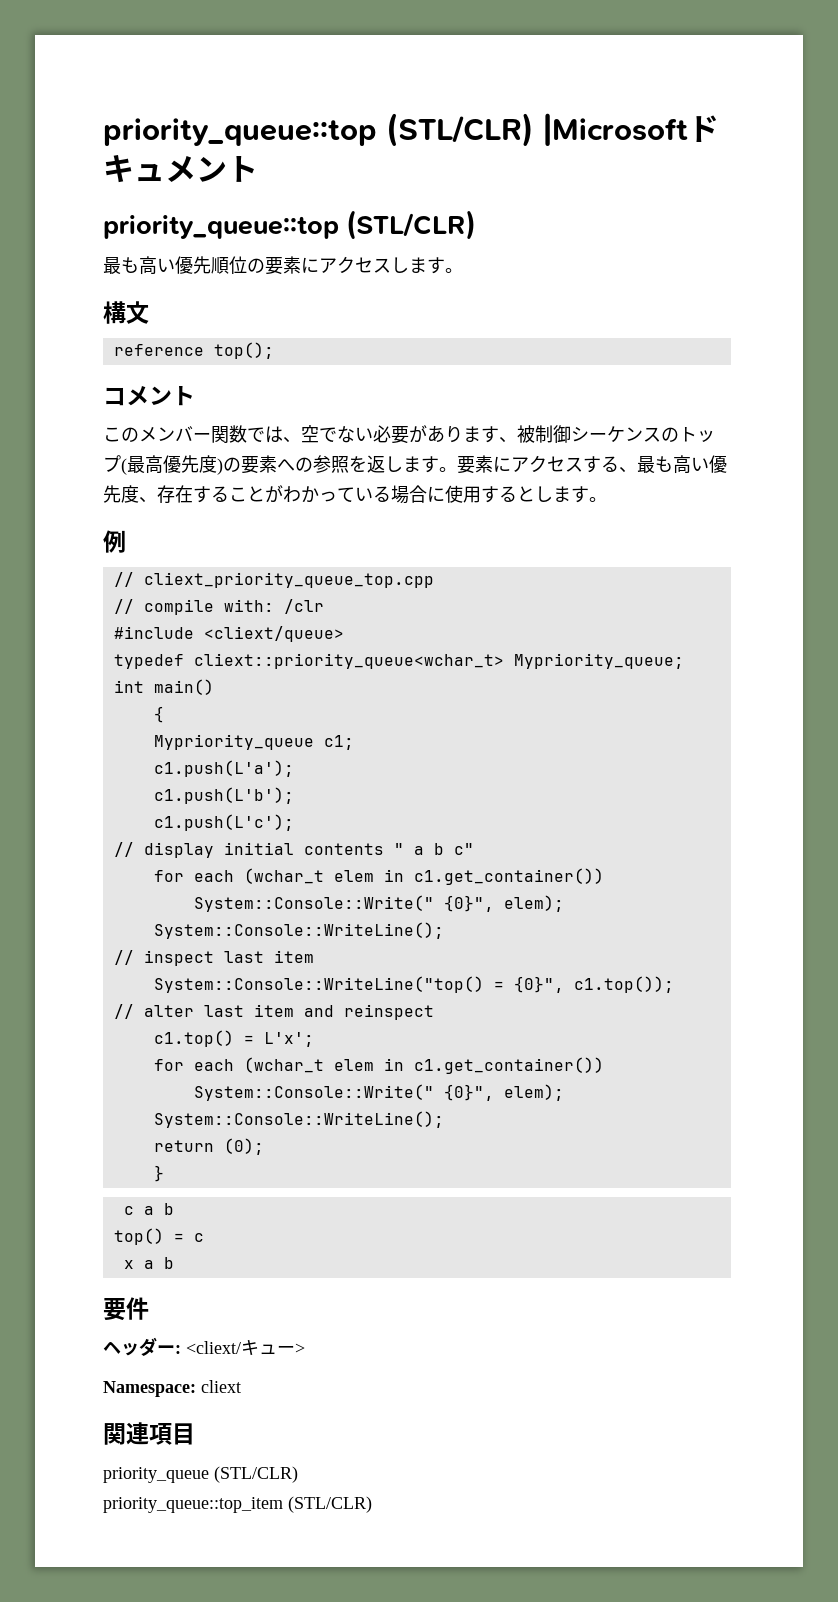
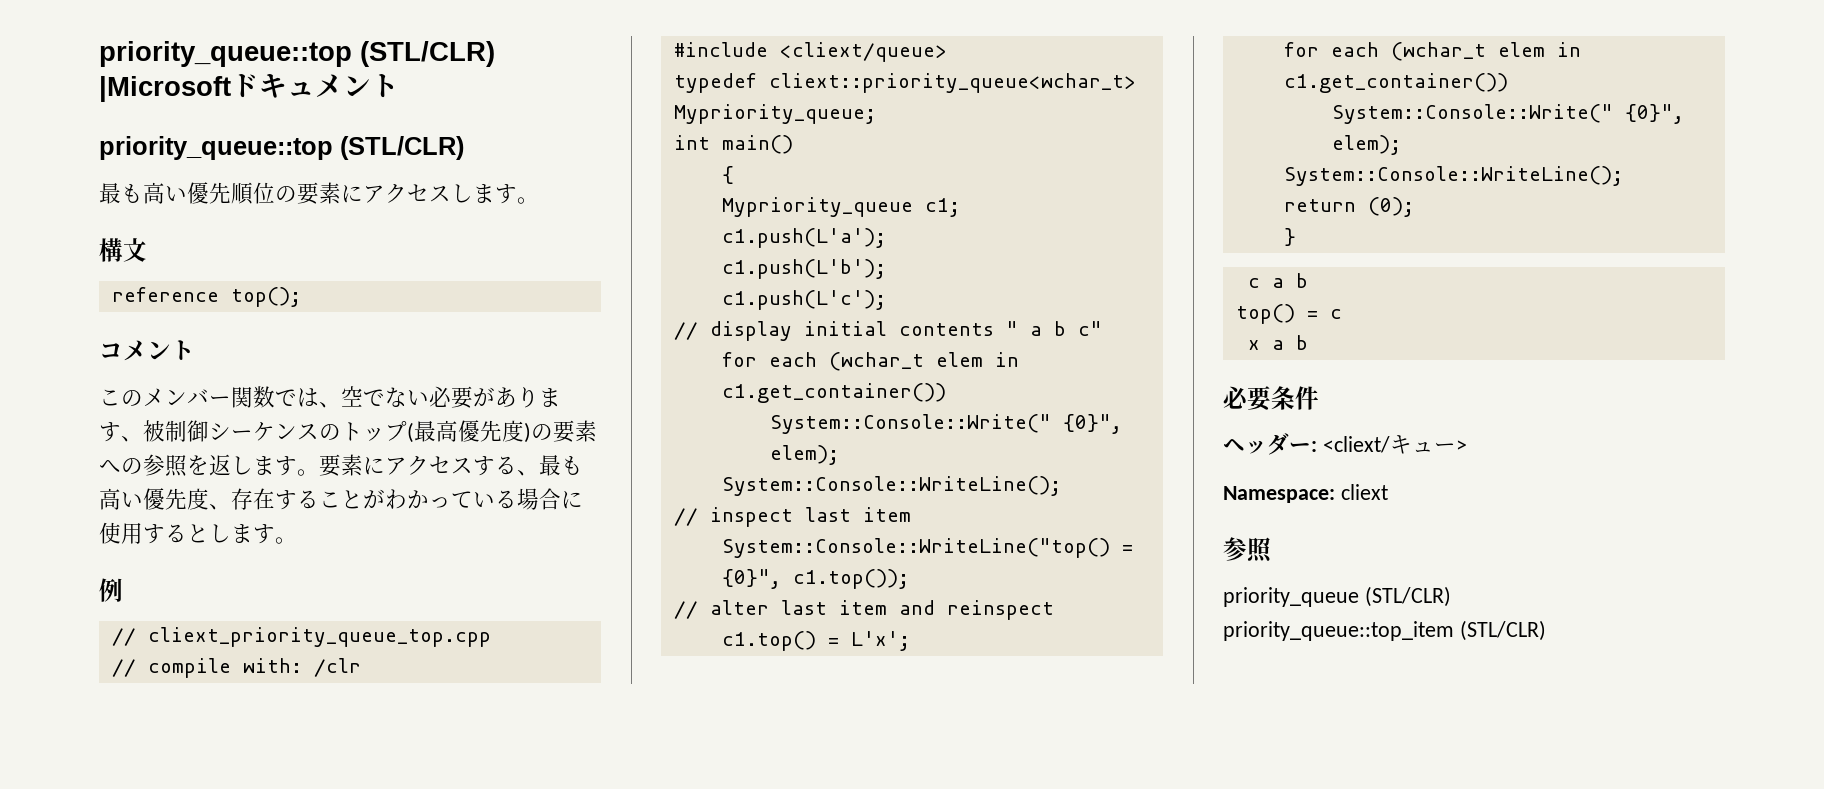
- 要件
+ 必要条件
  Namespace: cliext
- 関連項目
+ 参照

